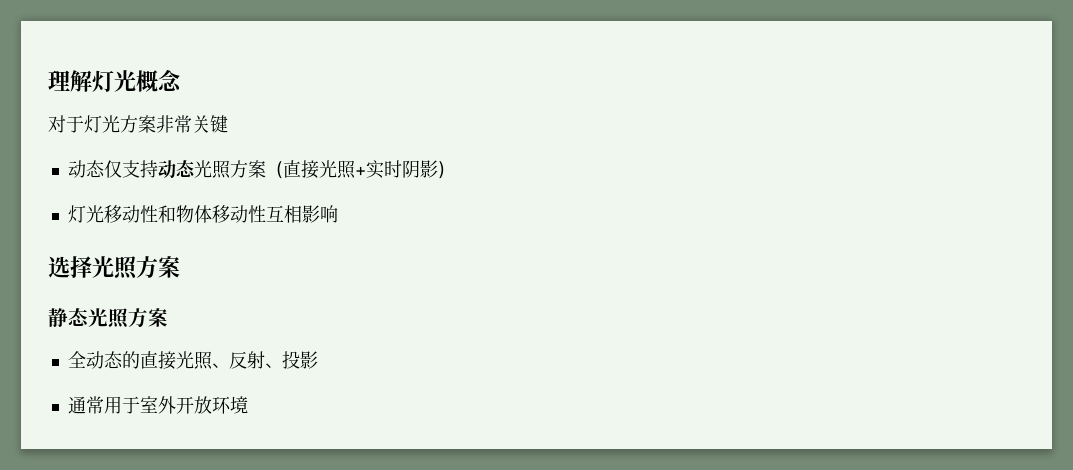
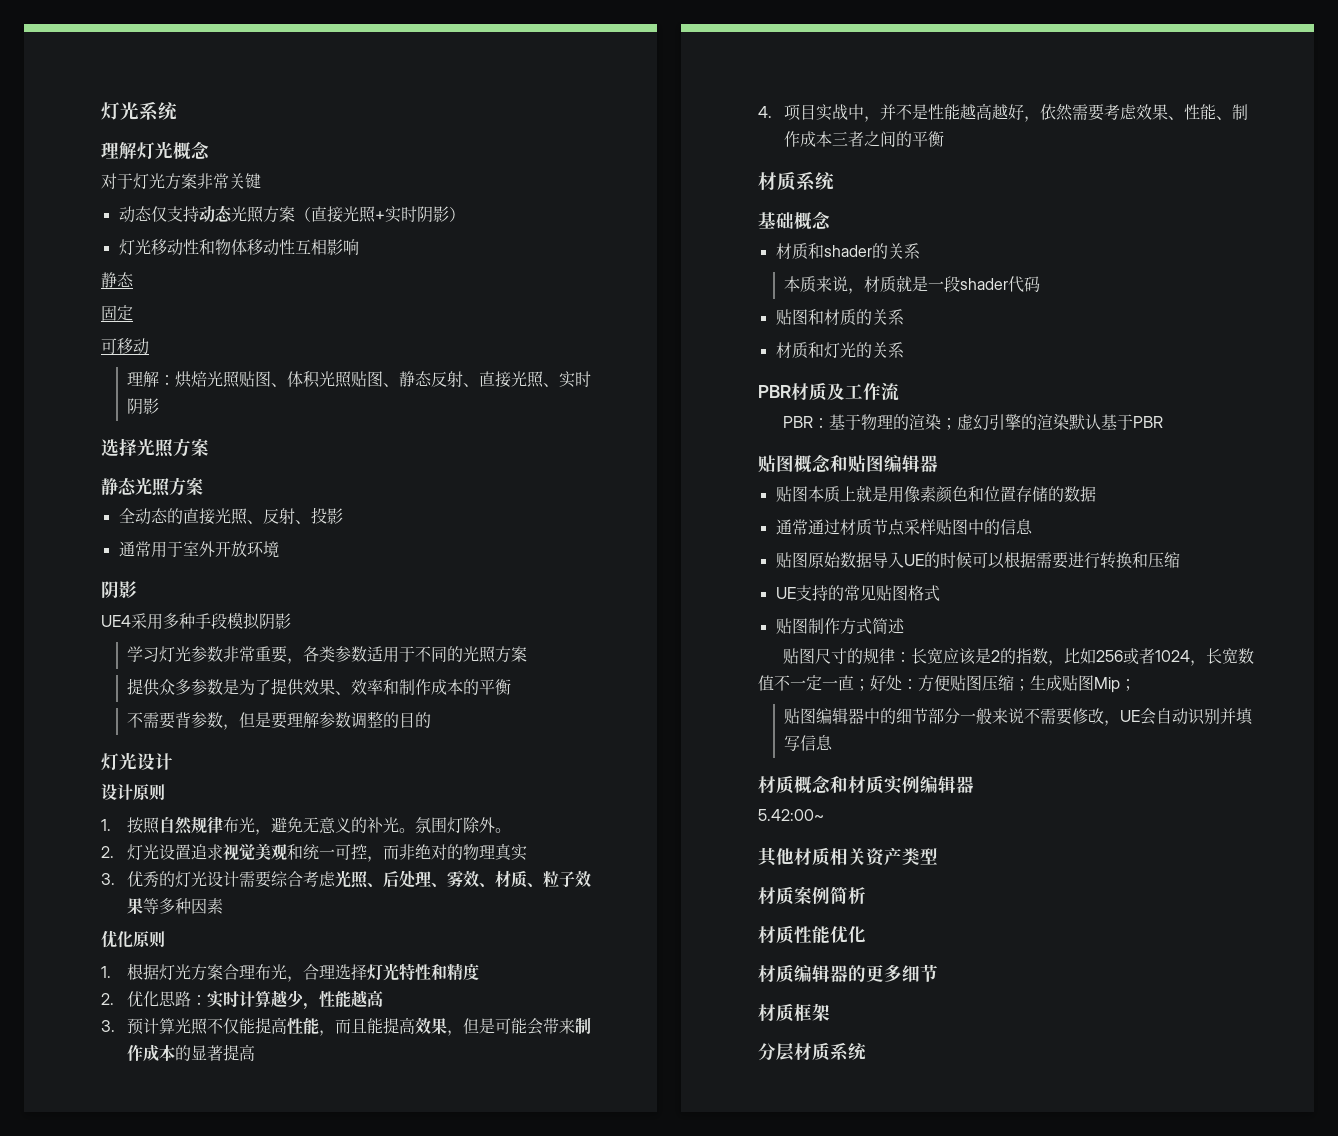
+ 灯光系统
  灯光移动性和物体移动性互相影响
+ 静态
+ 固定
+ 可移动
+ 理解：烘焙光照贴图、体积光照贴图、静态反射、直接光照、实时阴影
  通常用于室外开放环境
+ 阴影
+ UE4采用多种手段模拟阴影
+ 学习灯光参数非常重要，各类参数适用于不同的光照方案
+ 提供众多参数是为了提供效果、效率和制作成本的平衡
+ 不需要背参数，但是要理解参数调整的目的
+ 灯光设计
+ 设计原则
+ 1.按照自然规律布光，避免无意义的补光。氛围灯除外。
+ 2.灯光设置追求视觉美观和统一可控，而非绝对的物理真实
+ 3.优秀的灯光设计需要综合考虑光照、后处理、雾效、材质、粒子效果等多种因素
+ 优化原则
+ 1.根据灯光方案合理布光，合理选择灯光特性和精度
+ 2.优化思路：实时计算越少，性能越高
+ 3.预计算光照不仅能提高性能，而且能提高效果，但是可能会带来制作成本的显著提高
+ 4.项目实战中，并不是性能越高越好，依然需要考虑效果、性能、制作成本三者之间的平衡
+ 材质系统
+ 基础概念
+ 材质和shader的关系
+ 本质来说，材质就是一段shader代码
+ 贴图和材质的关系
+ 材质和灯光的关系
+ PBR材质及工作流
+ PBR：基于物理的渲染；虚幻引擎的渲染默认基于PBR
+ 贴图概念和贴图编辑器
+ 贴图本质上就是用像素颜色和位置存储的数据
+ 通常通过材质节点采样贴图中的信息
+ 贴图原始数据导入UE的时候可以根据需要进行转换和压缩
+ UE支持的常见贴图格式
+ 贴图制作方式简述
+ 贴图尺寸的规律：长宽应该是2的指数，比如256或者1024，长宽数值不一定一直；好处：方便贴图压缩；生成贴图Mip；
+ 贴图编辑器中的细节部分一般来说不需要修改，UE会自动识别并填写信息
+ 材质概念和材质实例编辑器
+ 5.42:00~
+ 其他材质相关资产类型
+ 材质案例简析
+ 材质性能优化
+ 材质编辑器的更多细节
+ 材质框架
+ 分层材质系统

